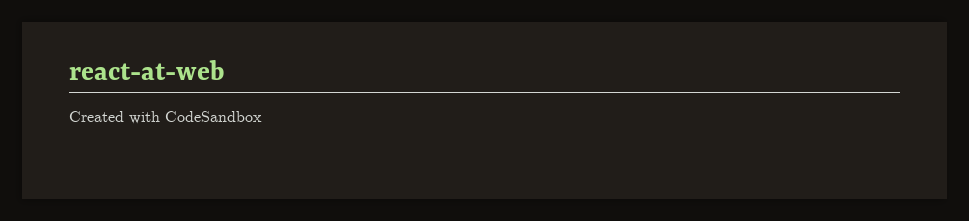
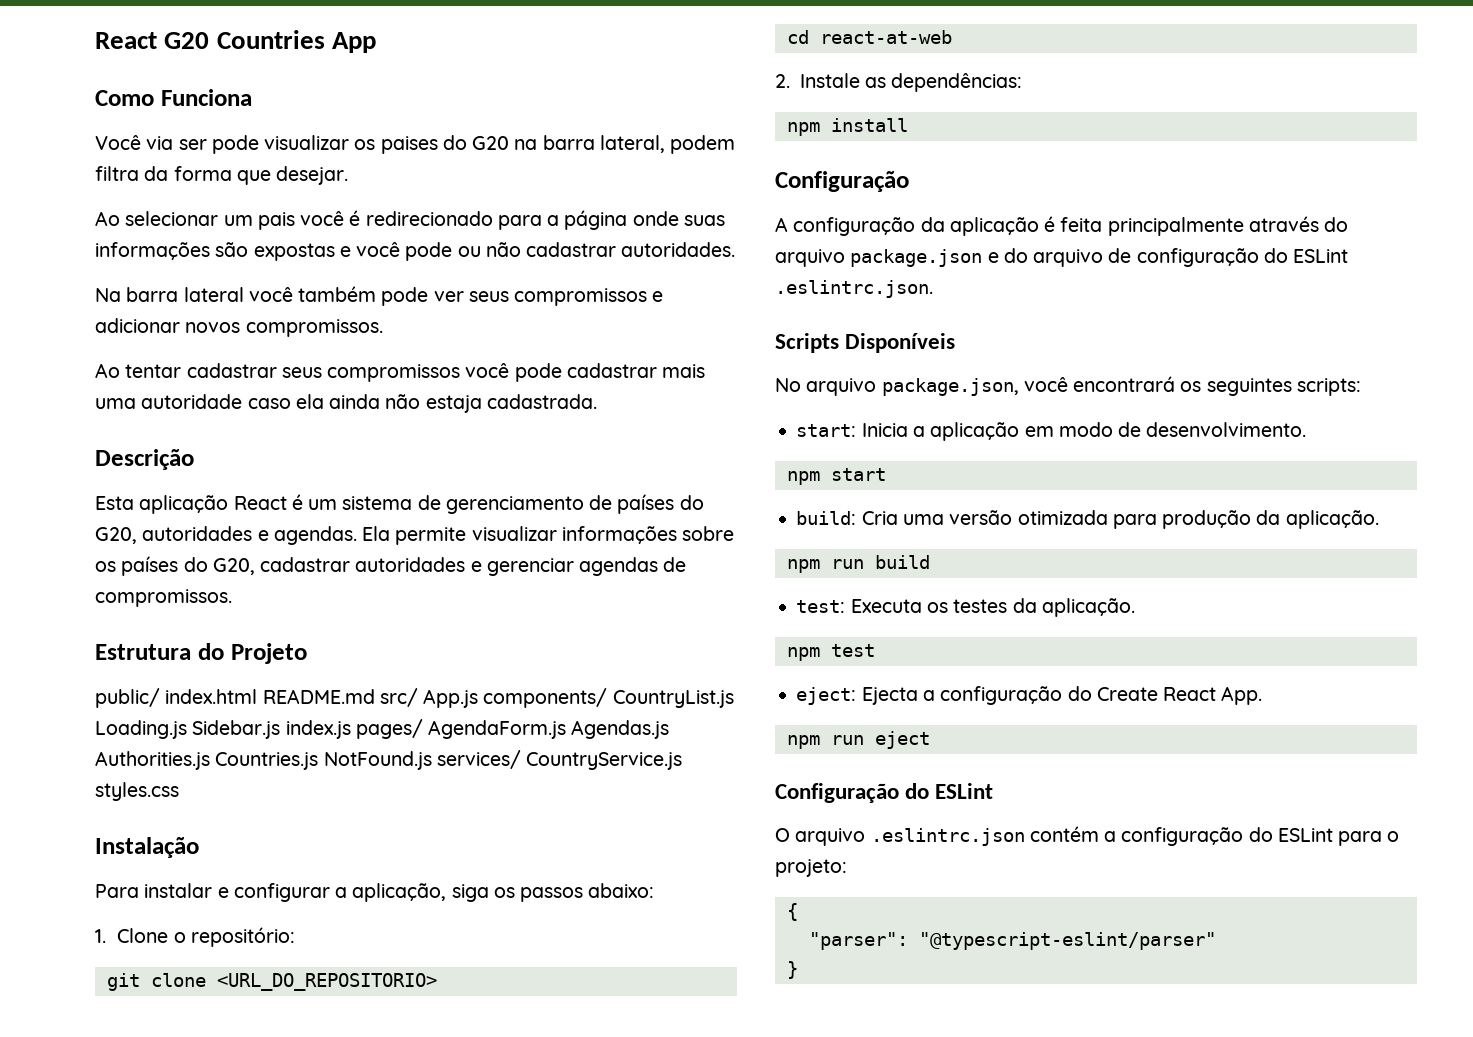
- react-at-web
- Created with CodeSandbox
+ React G20 Countries App
+ Como Funciona
+ Você via ser pode visualizar os paises do G20 na barra lateral, podem filtra da forma que desejar.
+ Ao selecionar um pais você é redirecionado para a página onde suas informações são expostas e você pode ou não cadastrar autoridades.
+ Na barra lateral você também pode ver seus compromissos e adicionar novos compromissos.
+ Ao tentar cadastrar seus compromissos você pode cadastrar mais uma autoridade caso ela ainda não estaja cadastrada.
+ Descrição
+ Esta aplicação React é um sistema de gerenciamento de países do G20, autoridades e agendas. Ela permite visualizar informações sobre os países do G20, cadastrar autoridades e gerenciar agendas de compromissos.
+ Estrutura do Projeto
+ public/ index.html README.md src/ App.js components/ CountryList.js Loading.js Sidebar.js index.js pages/ AgendaForm.js Agendas.js Authorities.js Countries.js NotFound.js services/ CountryService.js styles.css
+ Instalação
+ Para instalar e configurar a aplicação, siga os passos abaixo:
+ 1. Clone o repositório:
+ git clone <URL_DO_REPOSITORIO>
+ cd react-at-web
+ 2. Instale as dependências:
+ npm install
+ Configuração
+ A configuração da aplicação é feita principalmente através do arquivo package.json e do arquivo de configuração do ESLint .eslintrc.json.
+ Scripts Disponíveis
+ No arquivo package.json, você encontrará os seguintes scripts:
+ start: Inicia a aplicação em modo de desenvolvimento.
+ npm start
+ build: Cria uma versão otimizada para produção da aplicação.
+ npm run build
+ test: Executa os testes da aplicação.
+ npm test
+ eject: Ejecta a configuração do Create React App.
+ npm run eject
+ Configuração do ESLint
+ O arquivo .eslintrc.json contém a configuração do ESLint para o projeto:
+ {
+ "parser": "@typescript-eslint/parser"
+ }

